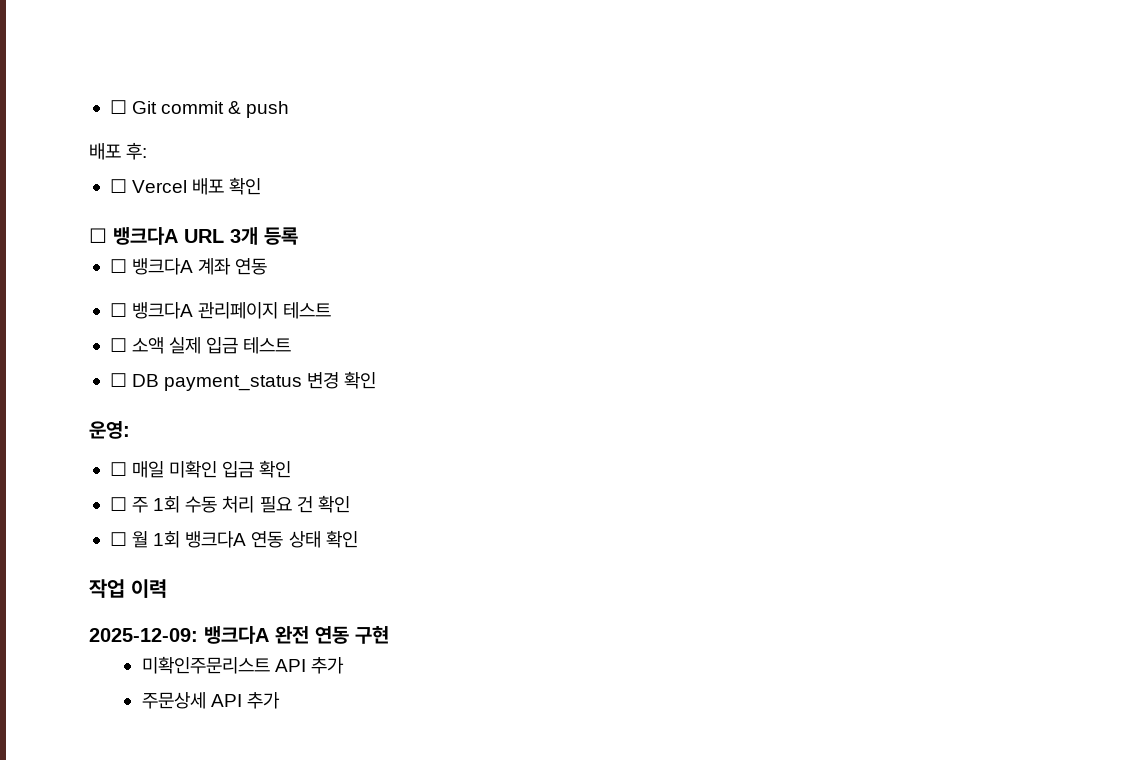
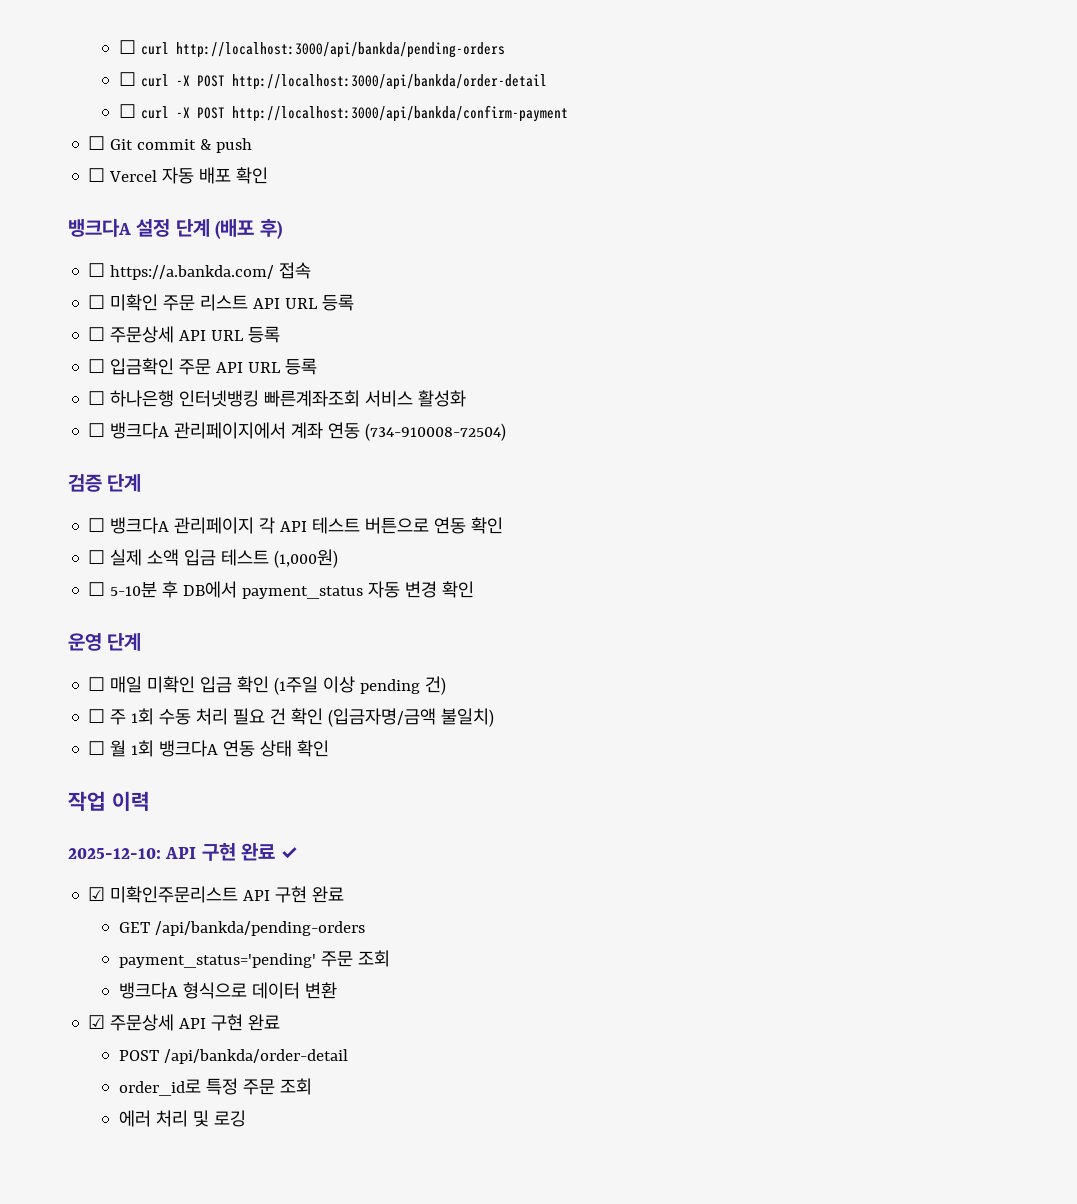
+ ☐ curl http://localhost:3000/api/bankda/pending-orders
+ ☐ curl -X POST http://localhost:3000/api/bankda/order-detail
+ ☐ curl -X POST http://localhost:3000/api/bankda/confirm-payment
- 배포 후:
- ☐ Vercel 배포 확인
+ ☐ Vercel 자동 배포 확인
- ☐ 뱅크다A URL 3개 등록
- ☐ 뱅크다A 계좌 연동
+ 뱅크다A 설정 단계 (배포 후)
+ ☐ https://a.bankda.com/ 접속
+ ☐ 미확인 주문 리스트 API URL 등록
+ ☐ 주문상세 API URL 등록
+ ☐ 입금확인 주문 API URL 등록
+ ☐ 하나은행 인터넷뱅킹 빠른계좌조회 서비스 활성화
+ ☐ 뱅크다A 관리페이지에서 계좌 연동 (734-910008-72504)
+ 검증 단계
- ☐ 뱅크다A 관리페이지 테스트
- ☐ 소액 실제 입금 테스트
- ☐ DB payment_status 변경 확인
+ ☐ 뱅크다A 관리페이지 각 API 테스트 버튼으로 연동 확인
+ ☐ 실제 소액 입금 테스트 (1,000원)
+ ☐ 5-10분 후 DB에서 payment_status 자동 변경 확인
- 운영:
+ 운영 단계
- ☐ 매일 미확인 입금 확인
+ ☐ 매일 미확인 입금 확인 (1주일 이상 pending 건)
- ☐ 주 1회 수동 처리 필요 건 확인
+ ☐ 주 1회 수동 처리 필요 건 확인 (입금자명/금액 불일치)
- 2025-12-09: 뱅크다A 완전 연동 구현
- 미확인주문리스트 API 추가
- 주문상세 API 추가
+ 2025-12-10: API 구현 완료 ✓
+ ☑ 미확인주문리스트 API 구현 완료
+ GET /api/bankda/pending-orders
+ payment_status='pending' 주문 조회
+ 뱅크다A 형식으로 데이터 변환
+ ☑ 주문상세 API 구현 완료
+ POST /api/bankda/order-detail
+ order_id로 특정 주문 조회
+ 에러 처리 및 로깅

